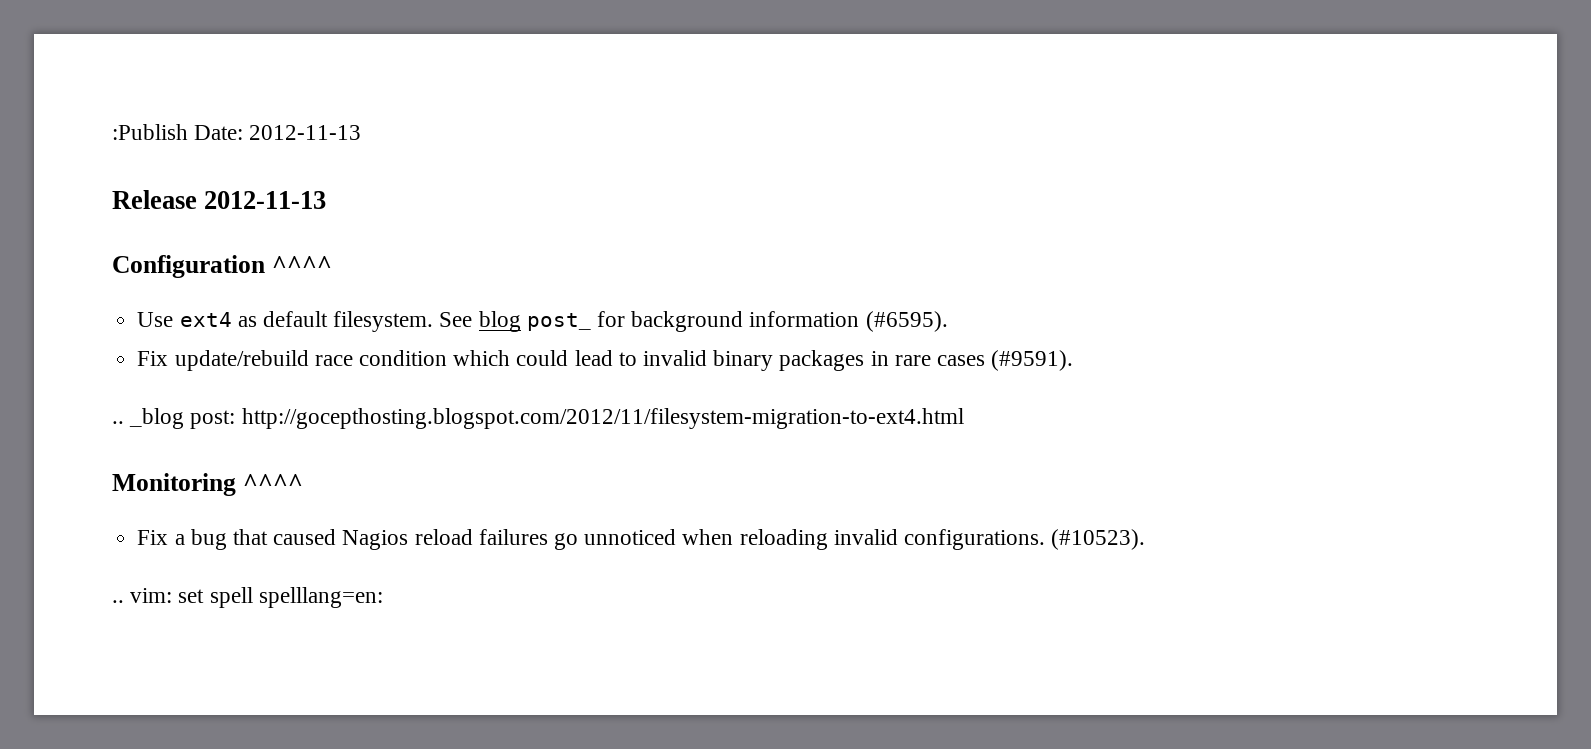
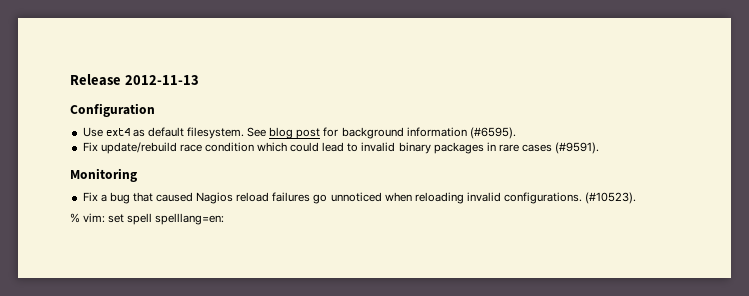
- :Publish Date: 2012-11-13
- Configuration ^^^^
+ Configuration
- See blog post_ for background information (#6595).
+ See blog post for background information (#6595).
- .. _blog post: http://gocepthosting.blogspot.com/2012/11/filesystem-migration-to-ext4.html
- Monitoring ^^^^
+ Monitoring
- .. vim: set spell spelllang=en:
+ % vim: set spell spelllang=en:

